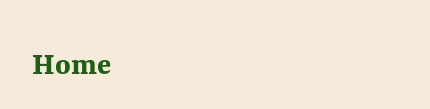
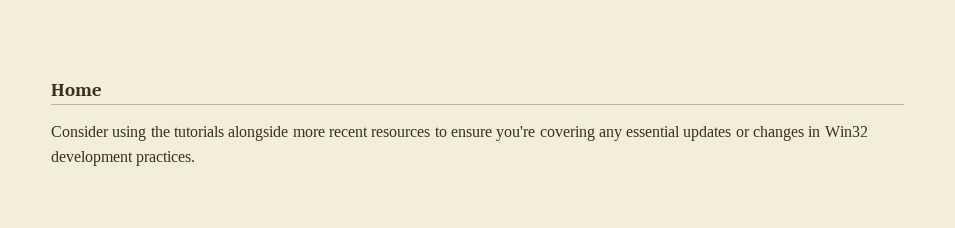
+ Consider using the tutorials alongside more recent resources to ensure you're covering any essential updates or changes in Win32 development practices.

